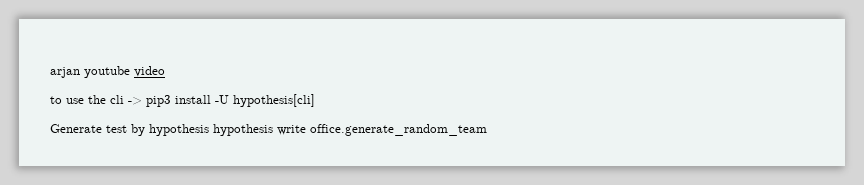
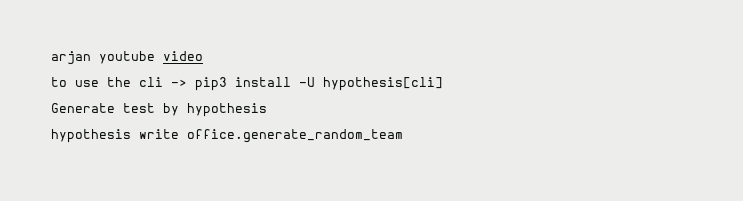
- Generate test by hypothesis hypothesis write office.generate_random_team
+ Generate test by hypothesis
+ hypothesis write office.generate_random_team

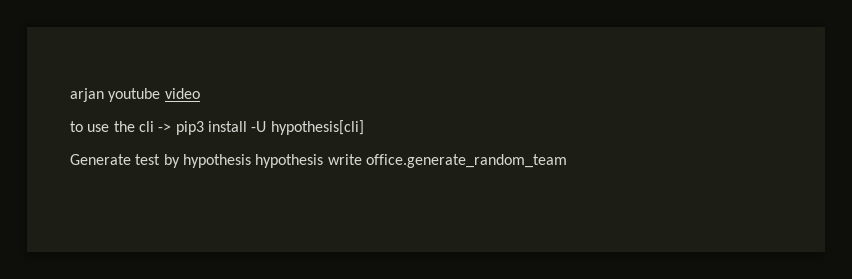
- Generate test by hypothesis
- hypothesis write office.generate_random_team
+ Generate test by hypothesis hypothesis write office.generate_random_team

